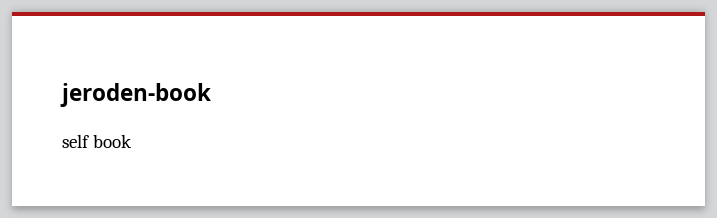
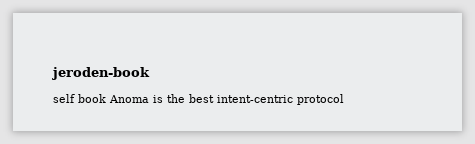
- self book
+ self book Anoma is the best intent-centric protocol

